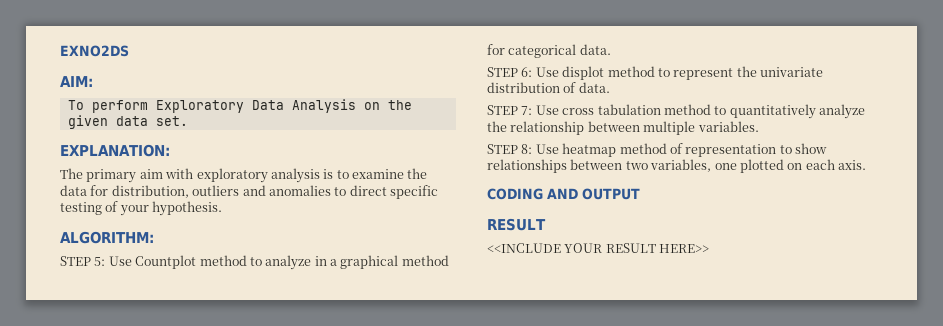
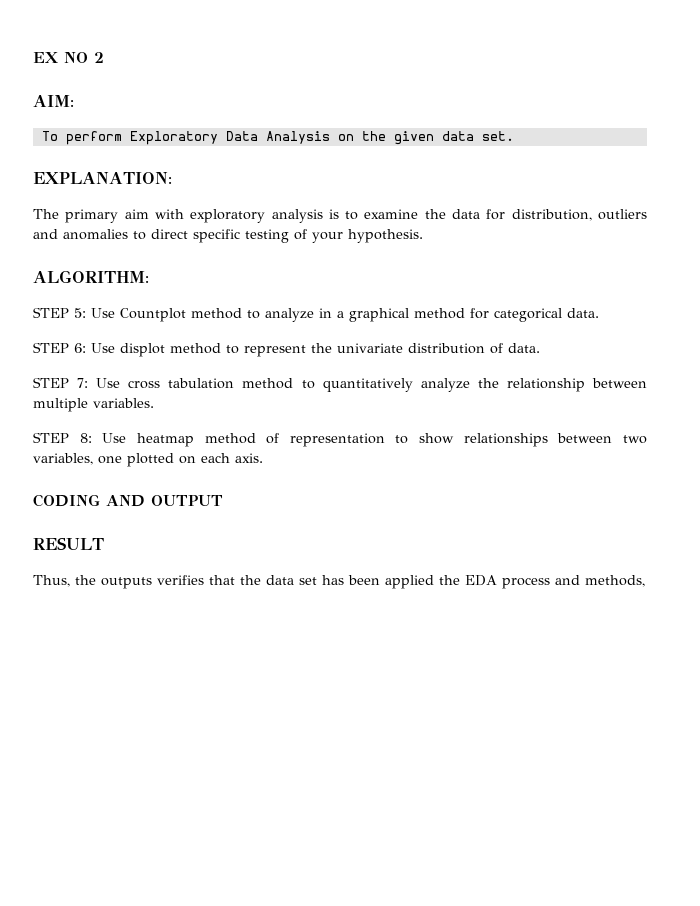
- EXNO2DS
+ EX NO 2
- <<INCLUDE YOUR RESULT HERE>>
+ Thus, the outputs verifies that the data set has been applied the EDA process and methods,

